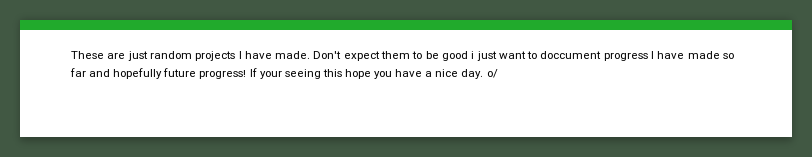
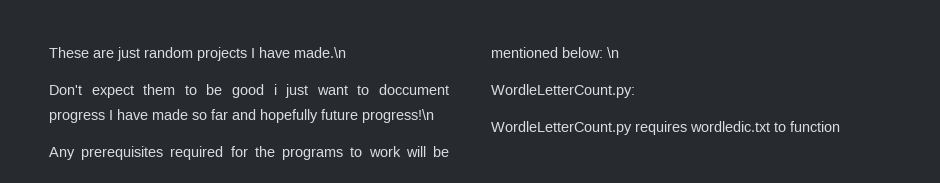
- These are just random projects I have made. Don't expect them to be good i just want to doccument progress I have made so far and hopefully future progress! If your seeing this hope you have a nice day. o/
+ These are just random projects I have made.\n
+ Don't expect them to be good i just want to doccument progress I have made so far and hopefully future progress!\n
+ Any prerequisites required for the programs to work will be mentioned below: \n
+ WordleLetterCount.py:
+ WordleLetterCount.py requires wordledic.txt to function

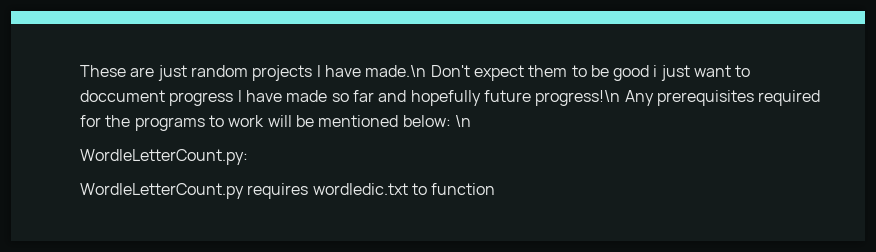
- These are just random projects I have made.\n
- Don't expect them to be good i just want to doccument progress I have made so far and hopefully future progress!\n
- Any prerequisites required for the programs to work will be mentioned below: \n
+ These are just random projects I have made.\n Don't expect them to be good i just want to doccument progress I have made so far and hopefully future progress!\n Any prerequisites required for the programs to work will be mentioned below: \n

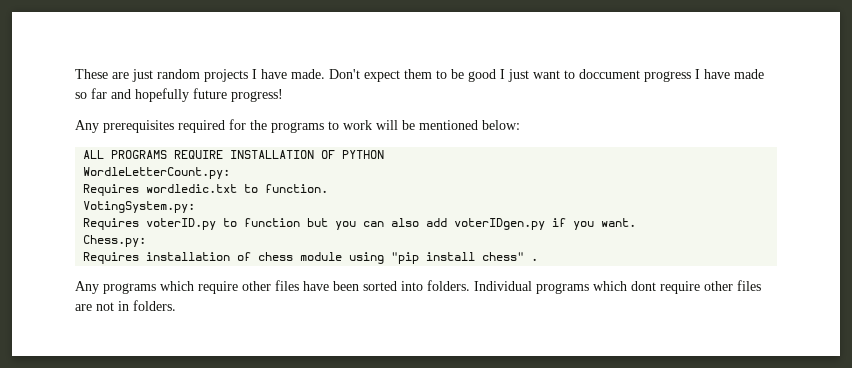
- These are just random projects I have made.\n Don't expect them to be good i just want to doccument progress I have made so far and hopefully future progress!\n Any prerequisites required for the programs to work will be mentioned below: \n
+ These are just random projects I have made. Don't expect them to be good I just want to doccument progress I have made so far and hopefully future progress!
+ Any prerequisites required for the programs to work will be mentioned below:
+ ALL PROGRAMS REQUIRE INSTALLATION OF PYTHON
  WordleLetterCount.py:
- WordleLetterCount.py requires wordledic.txt to function
+ Requires wordledic.txt to function.
+ VotingSystem.py:
+ Requires voterID.py to function but you can also add voterIDgen.py if you want.
+ Chess.py:
+ Requires installation of chess module using "pip install chess" .
+ Any programs which require other files have been sorted into folders. Individual programs which dont require other files are not in folders.

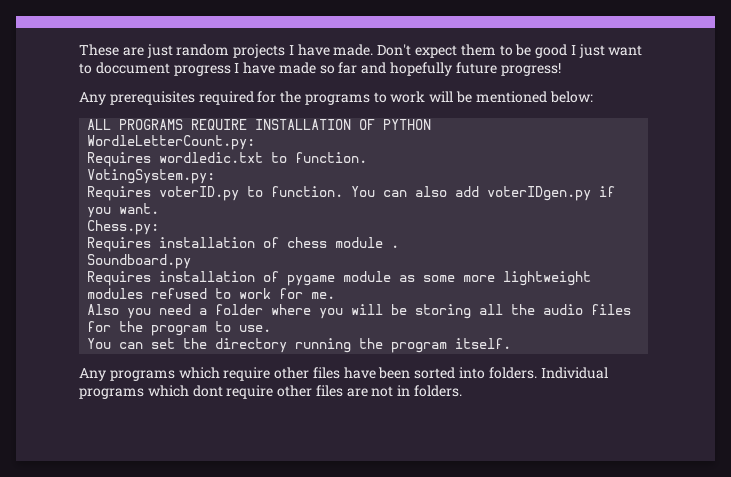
- Requires voterID.py to function but you can also add voterIDgen.py if you want.
+ Requires voterID.py to function. You can also add voterIDgen.py if you want.
- Requires installation of chess module using "pip install chess" .
+ Requires installation of chess module .
+ Soundboard.py
+ Requires installation of pygame module as some more lightweight modules refused to work for me.
+ Also you need a folder where you will be storing all the audio files for the program to use.
+ You can set the directory running the program itself.

